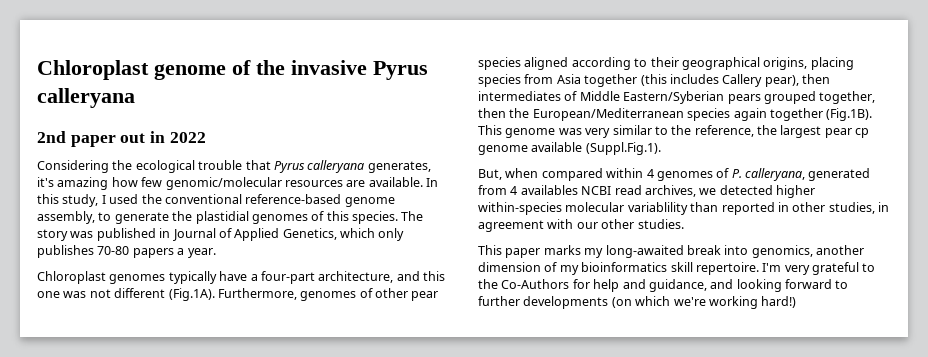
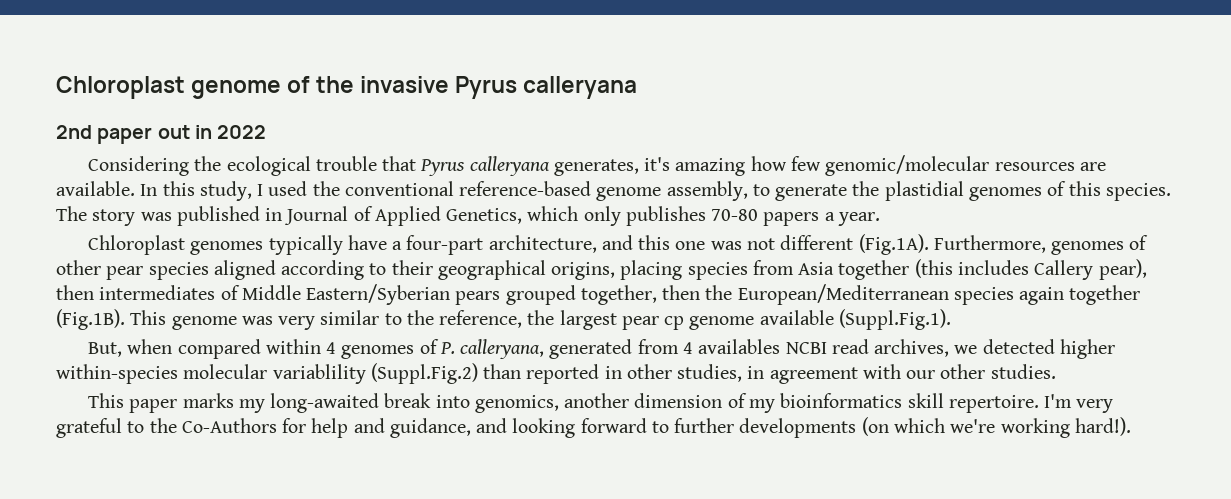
- But, when compared within 4 genomes of P. calleryana, generated from 4 availables NCBI read archives, we detected higher within-species molecular variablility than reported in other studies, in agreement with our other studies.
+ But, when compared within 4 genomes of P. calleryana, generated from 4 availables NCBI read archives, we detected higher within-species molecular variablility (Suppl.Fig.2) than reported in other studies, in agreement with our other studies.
- I'm very grateful to the Co-Authors for help and guidance, and looking forward to further developments (on which we're working hard!)
+ I'm very grateful to the Co-Authors for help and guidance, and looking forward to further developments (on which we're working hard!).

